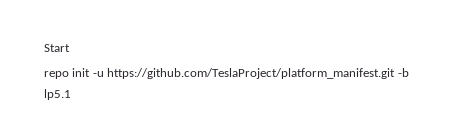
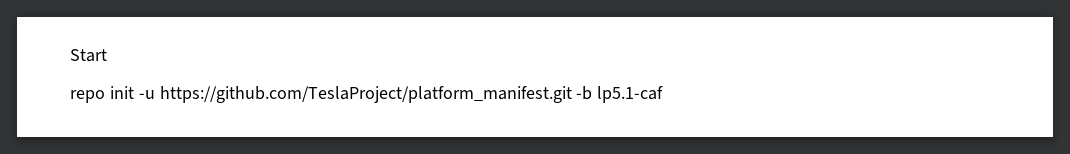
- repo init -u https://github.com/TeslaProject/platform_manifest.git -b lp5.1
+ repo init -u https://github.com/TeslaProject/platform_manifest.git -b lp5.1-caf

